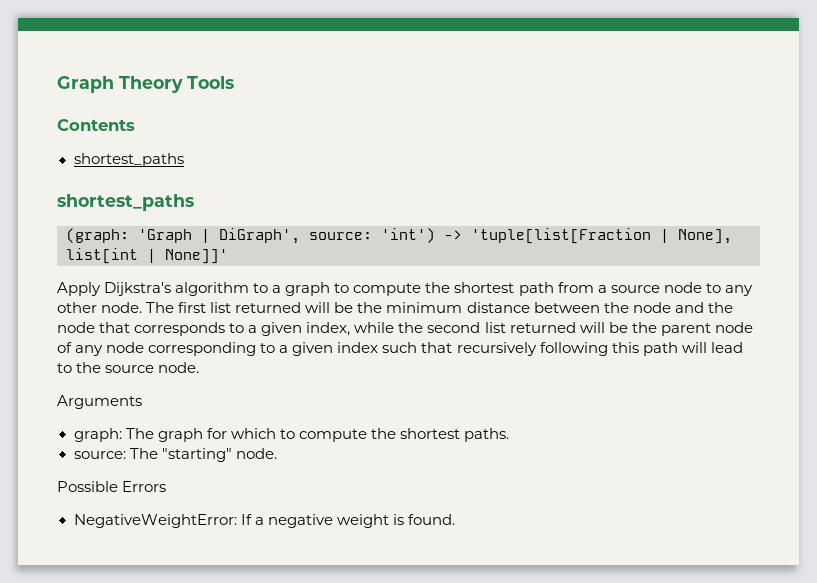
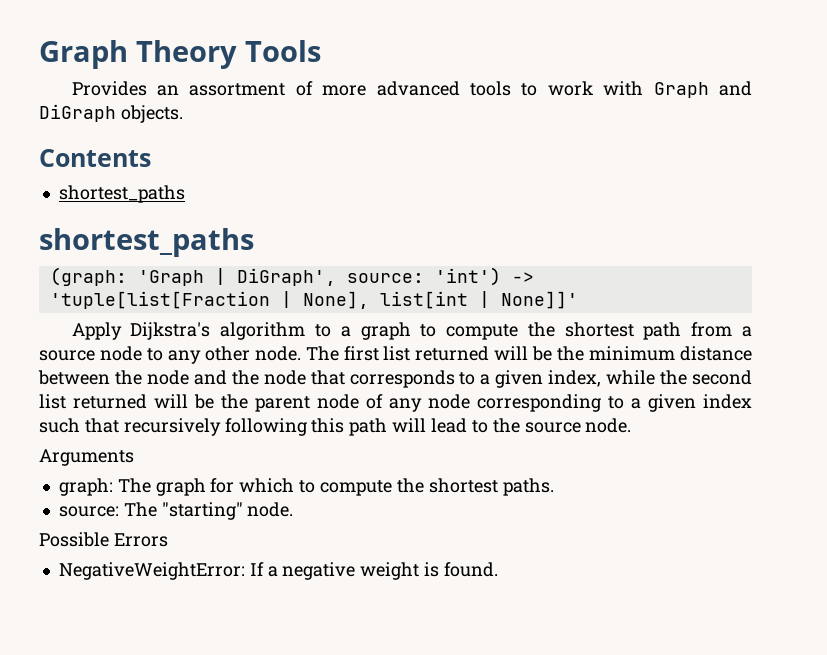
+ Provides an assortment of more advanced tools to work with Graph and DiGraph objects.

